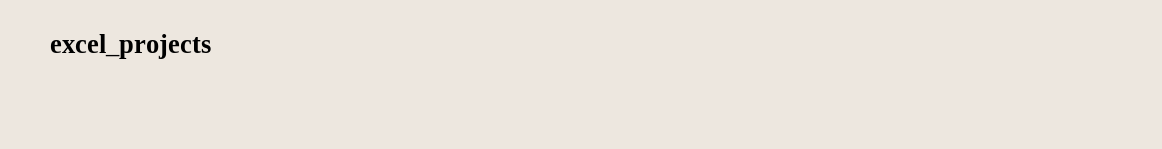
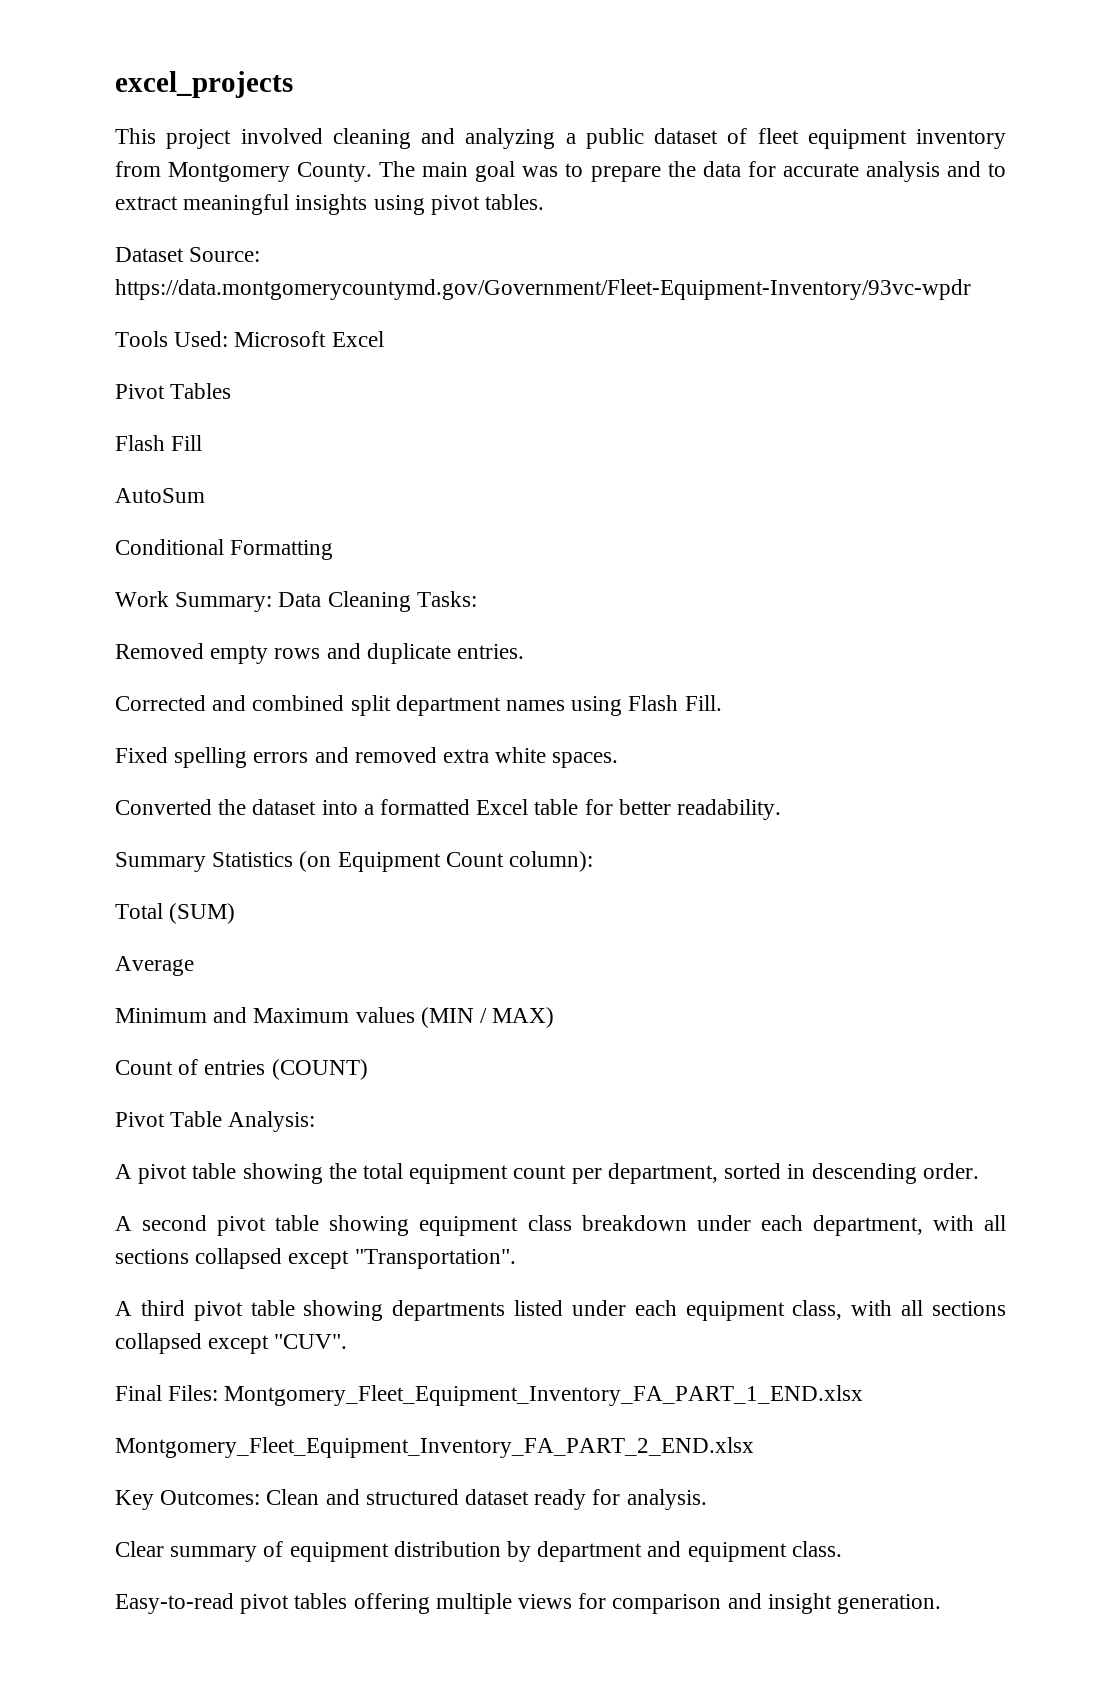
+ This project involved cleaning and analyzing a public dataset of fleet equipment inventory from Montgomery County. The main goal was to prepare the data for accurate analysis and to extract meaningful insights using pivot tables.
+ Dataset Source: https://data.montgomerycountymd.gov/Government/Fleet-Equipment-Inventory/93vc-wpdr
+ Tools Used: Microsoft Excel
+ Pivot Tables
+ Flash Fill
+ AutoSum
+ Conditional Formatting
+ Work Summary: Data Cleaning Tasks:
+ Removed empty rows and duplicate entries.
+ Corrected and combined split department names using Flash Fill.
+ Fixed spelling errors and removed extra white spaces.
+ Converted the dataset into a formatted Excel table for better readability.
+ Summary Statistics (on Equipment Count column):
+ Total (SUM)
+ Average
+ Minimum and Maximum values (MIN / MAX)
+ Count of entries (COUNT)
+ Pivot Table Analysis:
+ A pivot table showing the total equipment count per department, sorted in descending order.
+ A second pivot table showing equipment class breakdown under each department, with all sections collapsed except "Transportation".
+ A third pivot table showing departments listed under each equipment class, with all sections collapsed except "CUV".
+ Final Files: Montgomery_Fleet_Equipment_Inventory_FA_PART_1_END.xlsx
+ Montgomery_Fleet_Equipment_Inventory_FA_PART_2_END.xlsx
+ Key Outcomes: Clean and structured dataset ready for analysis.
+ Clear summary of equipment distribution by department and equipment class.
+ Easy-to-read pivot tables offering multiple views for comparison and insight generation.

